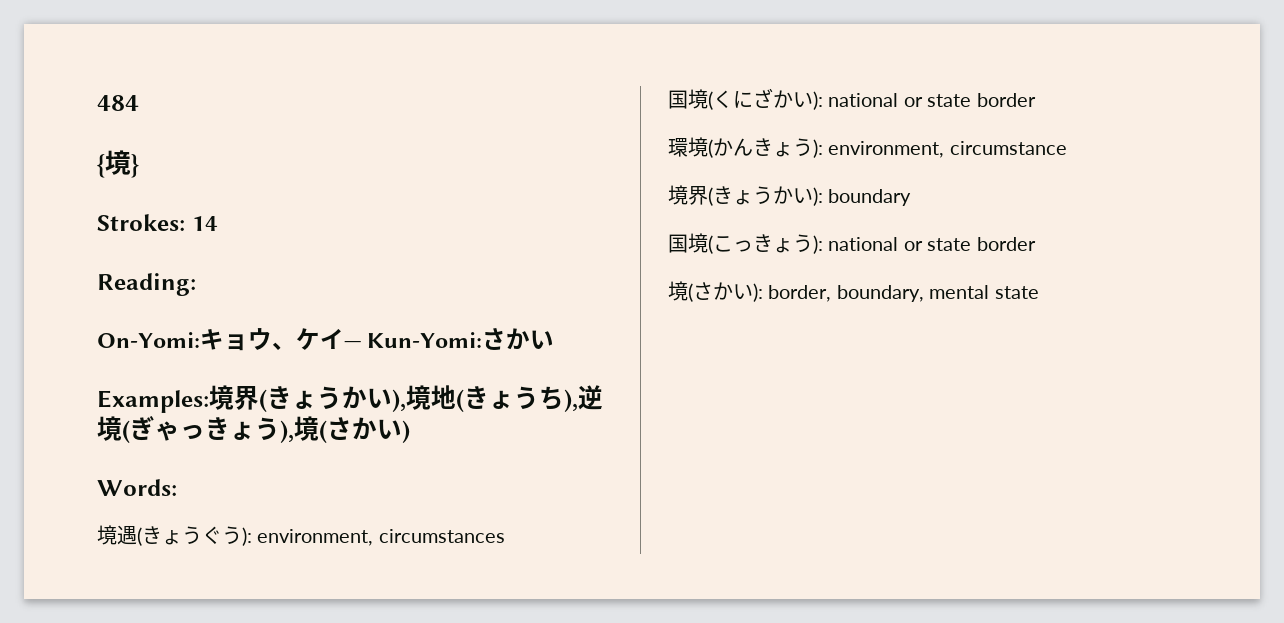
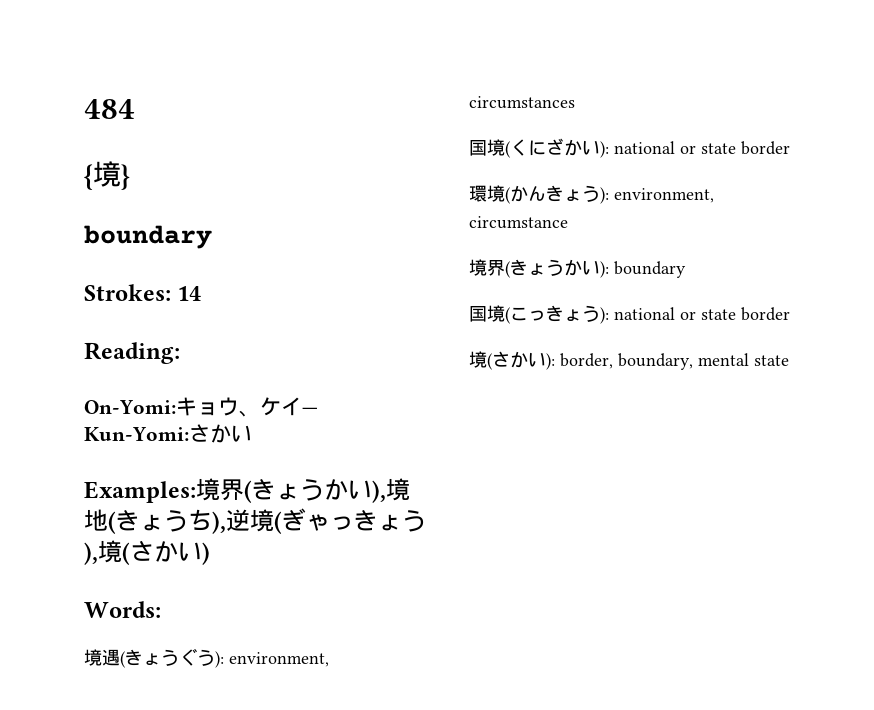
  {境}
+ boundary

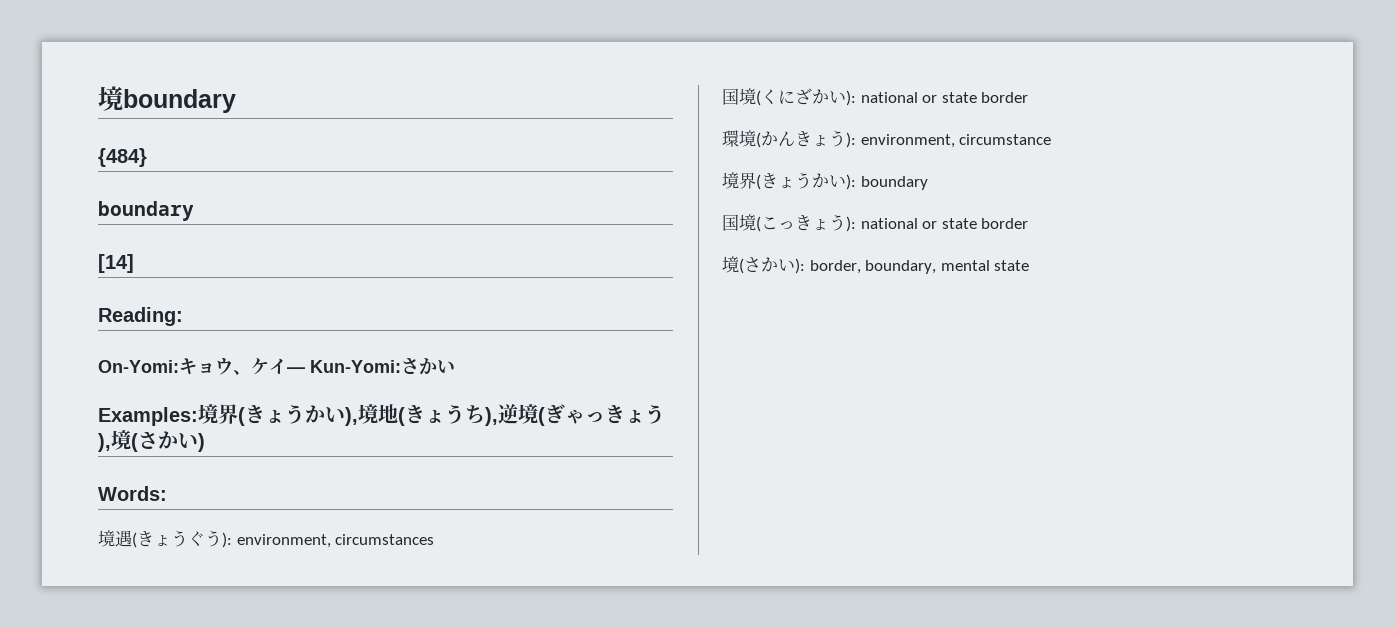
- 484
- {境}
+ 境boundary
+ {484}
  boundary
- Strokes: 14
+ [14]

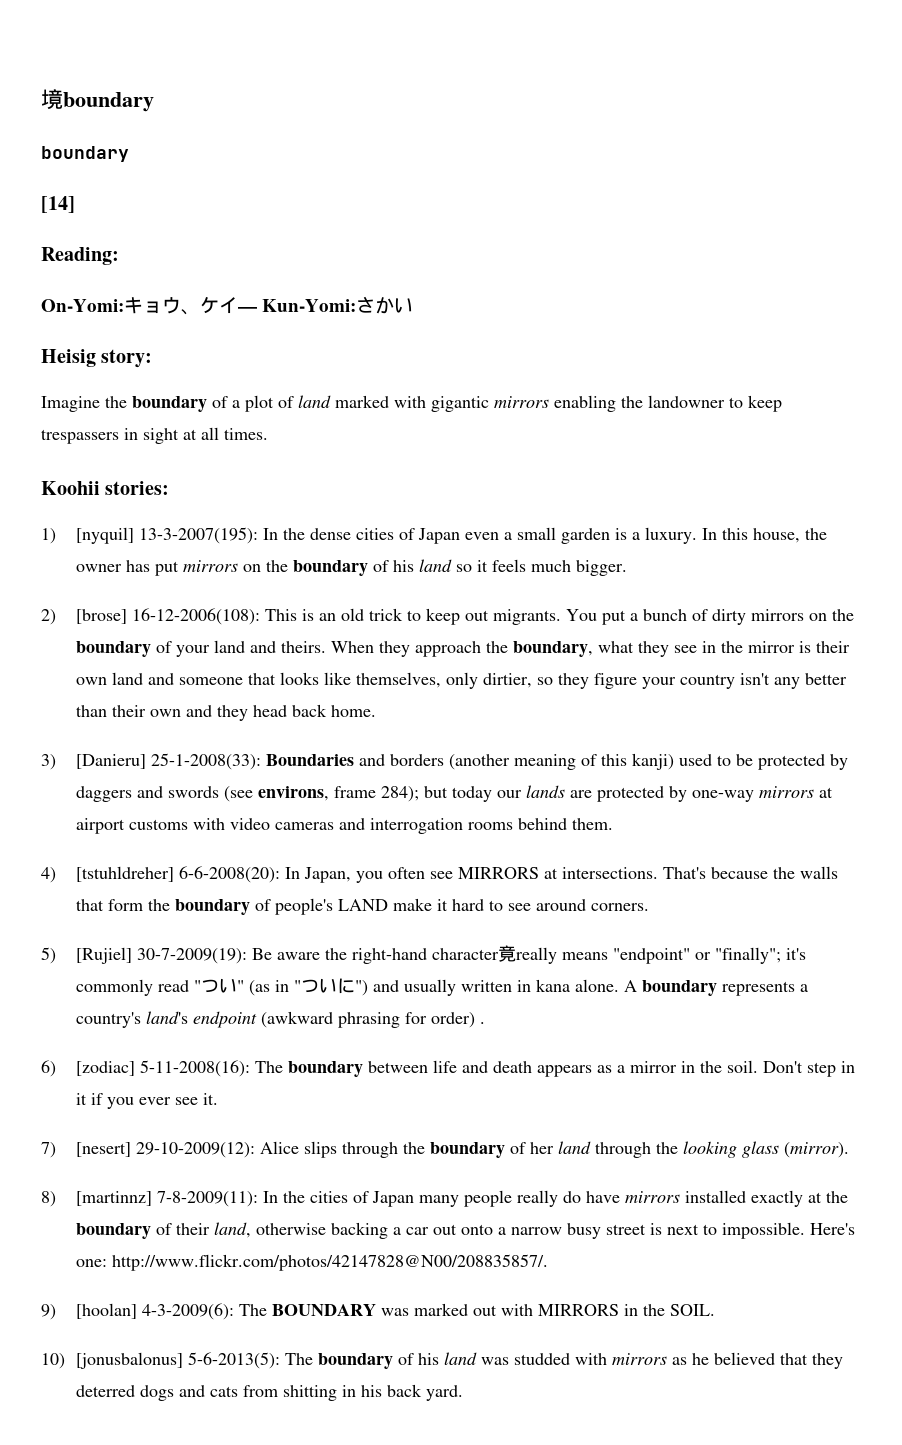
- {484}
- Examples:境界(きょうかい),境地(きょうち),逆境(ぎゃっきょう),境(さかい)
- Words:
- 境遇(きょうぐう): environment, circumstances
- 国境(くにざかい): national or state border
- 環境(かんきょう): environment, circumstance
- 境界(きょうかい): boundary
- 国境(こっきょう): national or state border
- 境(さかい): border, boundary, mental state
+ Heisig story:
+ Imagine the boundary of a plot of land marked with gigantic mirrors enabling the landowner to keep trespassers in sight at all times.
+ Koohii stories:
+ 1) [nyquil] 13-3-2007(195): In the dense cities of Japan even a small garden is a luxury. In this house, the owner has put mirrors on the boundary of his land so it feels much bigger.
+ 2) [brose] 16-12-2006(108): This is an old trick to keep out migrants. You put a bunch of dirty mirrors on the boundary of your land and theirs. When they approach the boundary, what they see in the mirror is their own land and someone that looks like themselves, only dirtier, so they figure your country isn't any better than their own and they head back home.
+ 3) [Danieru] 25-1-2008(33): Boundaries and borders (another meaning of this kanji) used to be protected by daggers and swords (see environs, frame 284); but today our lands are protected by one-way mirrors at airport customs with video cameras and interrogation rooms behind them.
+ 4) [tstuhldreher] 6-6-2008(20): In Japan, you often see MIRRORS at intersections. That's because the walls that form the boundary of people's LAND make it hard to see around corners.
+ 5) [Rujiel] 30-7-2009(19): Be aware the right-hand character竟really means "endpoint" or "finally"; it's commonly read "つい" (as in "ついに") and usually written in kana alone. A boundary represents a country's land's endpoint (awkward phrasing for order) .
+ 6) [zodiac] 5-11-2008(16): The boundary between life and death appears as a mirror in the soil. Don't step in it if you ever see it.
+ 7) [nesert] 29-10-2009(12): Alice slips through the boundary of her land through the looking glass (mirror).
+ 8) [martinnz] 7-8-2009(11): In the cities of Japan many people really do have mirrors installed exactly at the boundary of their land, otherwise backing a car out onto a narrow busy street is next to impossible. Here's one: http://www.flickr.com/photos/42147828@N00/208835857/.
+ 9) [hoolan] 4-3-2009(6): The BOUNDARY was marked out with MIRRORS in the SOIL.
+ 10) [jonusbalonus] 5-6-2013(5): The boundary of his land was studded with mirrors as he believed that they deterred dogs and cats from shitting in his back yard.

